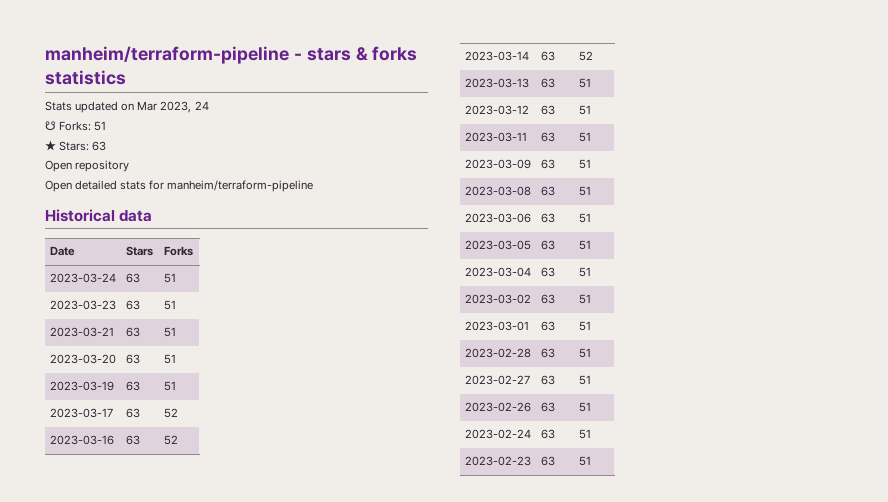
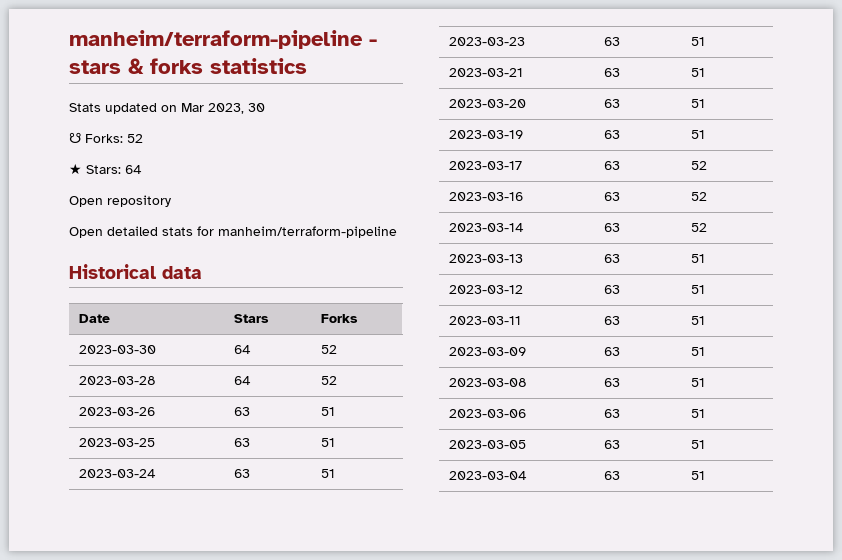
- Stats updated on Mar 2023, 24
+ Stats updated on Mar 2023, 30
- ☋ Forks: 51
+ ☋ Forks: 52
- ★ Stars: 63
+ ★ Stars: 64
+ 2023-03-30 | 64 | 52
+ 2023-03-28 | 64 | 52
+ 2023-03-26 | 63 | 51
+ 2023-03-25 | 63 | 51
- 2023-03-02 | 63 | 51
- 2023-03-01 | 63 | 51
- 2023-02-28 | 63 | 51
- 2023-02-27 | 63 | 51
- 2023-02-26 | 63 | 51
- 2023-02-24 | 63 | 51
- 2023-02-23 | 63 | 51

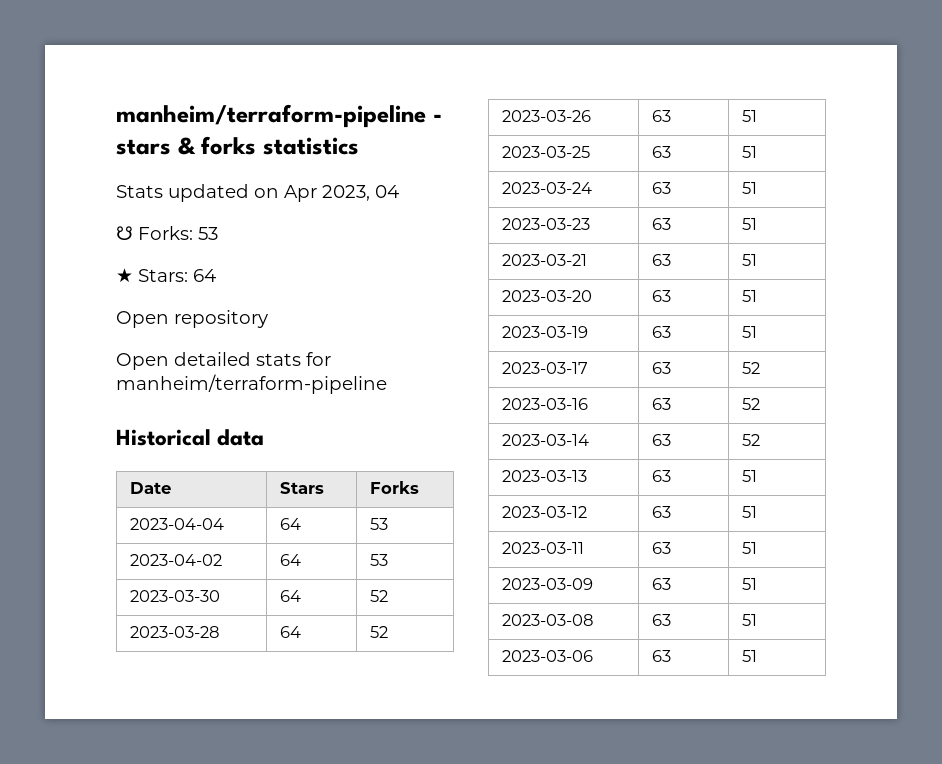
- Stats updated on Mar 2023, 30
+ Stats updated on Apr 2023, 04
- ☋ Forks: 52
+ ☋ Forks: 53
+ 2023-04-04 | 64 | 53
+ 2023-04-02 | 64 | 53
- 2023-03-05 | 63 | 51
- 2023-03-04 | 63 | 51

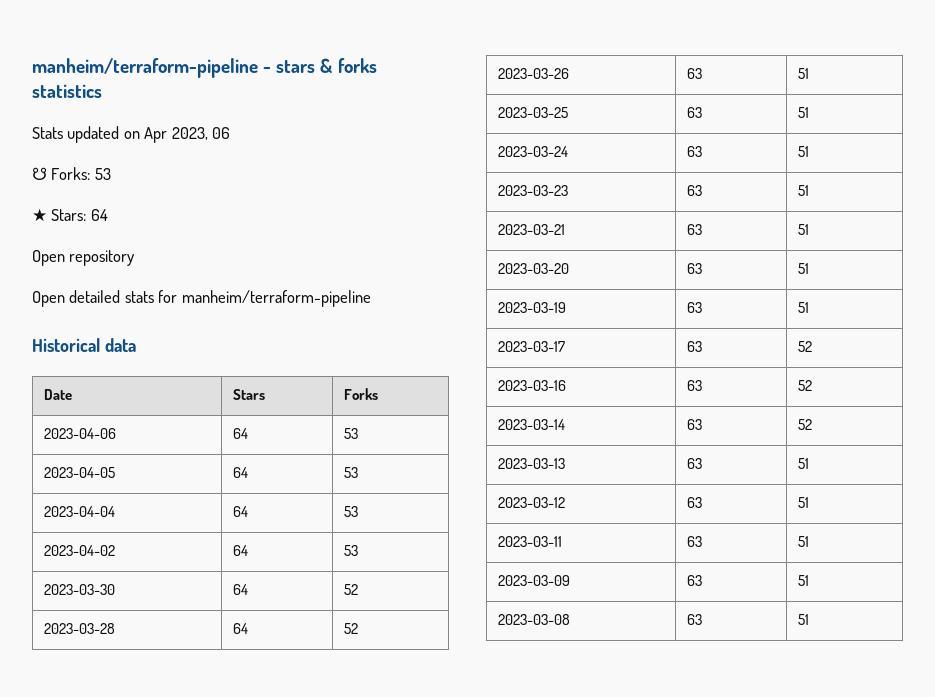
- Stats updated on Apr 2023, 04
+ Stats updated on Apr 2023, 06
+ 2023-04-06 | 64 | 53
+ 2023-04-05 | 64 | 53
- 2023-03-06 | 63 | 51

